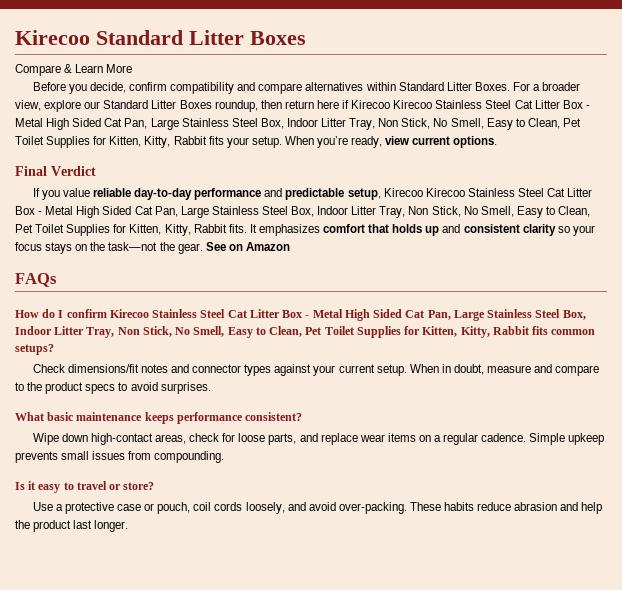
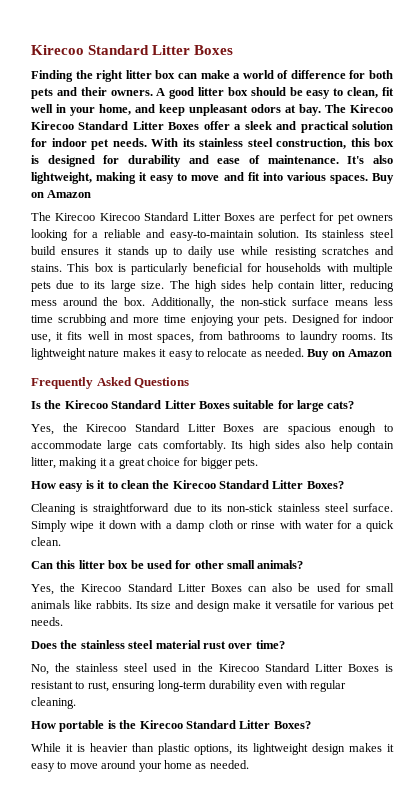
- Compare & Learn More
- Before you decide, confirm compatibility and compare alternatives within Standard Litter Boxes. For a broader view, explore our Standard Litter Boxes roundup, then return here if Kirecoo Kirecoo Stainless Steel Cat Litter Box - Metal High Sided Cat Pan, Large Stainless Steel Box, Indoor Litter Tray, Non Stick, No Smell, Easy to Clean, Pet Toilet Supplies for Kitten, Kitty, Rabbit fits your setup. When you’re ready, view current options.
- Final Verdict
- If you value reliable day-to-day performance and predictable setup, Kirecoo Kirecoo Stainless Steel Cat Litter Box - Metal High Sided Cat Pan, Large Stainless Steel Box, Indoor Litter Tray, Non Stick, No Smell, Easy to Clean, Pet Toilet Supplies for Kitten, Kitty, Rabbit fits. It emphasizes comfort that holds up and consistent clarity so your focus stays on the task—not the gear. See on Amazon
- FAQs
- How do I confirm Kirecoo Stainless Steel Cat Litter Box - Metal High Sided Cat Pan, Large Stainless Steel Box, Indoor Litter Tray, Non Stick, No Smell, Easy to Clean, Pet Toilet Supplies for Kitten, Kitty, Rabbit fits common setups?
- Check dimensions/fit notes and connector types against your current setup. When in doubt, measure and compare to the product specs to avoid surprises.
- What basic maintenance keeps performance consistent?
- Wipe down high-contact areas, check for loose parts, and replace wear items on a regular cadence. Simple upkeep prevents small issues from compounding.
- Is it easy to travel or store?
- Use a protective case or pouch, coil cords loosely, and avoid over-packing. These habits reduce abrasion and help the product last longer.
+ Finding the right litter box can make a world of difference for both pets and their owners. A good litter box should be easy to clean, fit well in your home, and keep unpleasant odors at bay. The Kirecoo Kirecoo Standard Litter Boxes offer a sleek and practical solution for indoor pet needs. With its stainless steel construction, this box is designed for durability and ease of maintenance. It's also lightweight, making it easy to move and fit into various spaces. Buy on Amazon
+ The Kirecoo Kirecoo Standard Litter Boxes are perfect for pet owners looking for a reliable and easy-to-maintain solution. Its stainless steel build ensures it stands up to daily use while resisting scratches and stains. This box is particularly beneficial for households with multiple pets due to its large size. The high sides help contain litter, reducing mess around the box. Additionally, the non-stick surface means less time scrubbing and more time enjoying your pets. Designed for indoor use, it fits well in most spaces, from bathrooms to laundry rooms. Its lightweight nature makes it easy to relocate as needed. Buy on Amazon
+ Frequently Asked Questions
+ Is the Kirecoo Standard Litter Boxes suitable for large cats?
+ Yes, the Kirecoo Standard Litter Boxes are spacious enough to accommodate large cats comfortably. Its high sides also help contain litter, making it a great choice for bigger pets.
+ How easy is it to clean the Kirecoo Standard Litter Boxes?
+ Cleaning is straightforward due to its non-stick stainless steel surface. Simply wipe it down with a damp cloth or rinse with water for a quick clean.
+ Can this litter box be used for other small animals?
+ Yes, the Kirecoo Standard Litter Boxes can also be used for small animals like rabbits. Its size and design make it versatile for various pet needs.
+ Does the stainless steel material rust over time?
+ No, the stainless steel used in the Kirecoo Standard Litter Boxes is resistant to rust, ensuring long-term durability even with regular cleaning.
+ How portable is the Kirecoo Standard Litter Boxes?
+ While it is heavier than plastic options, its lightweight design makes it easy to move around your home as needed.

